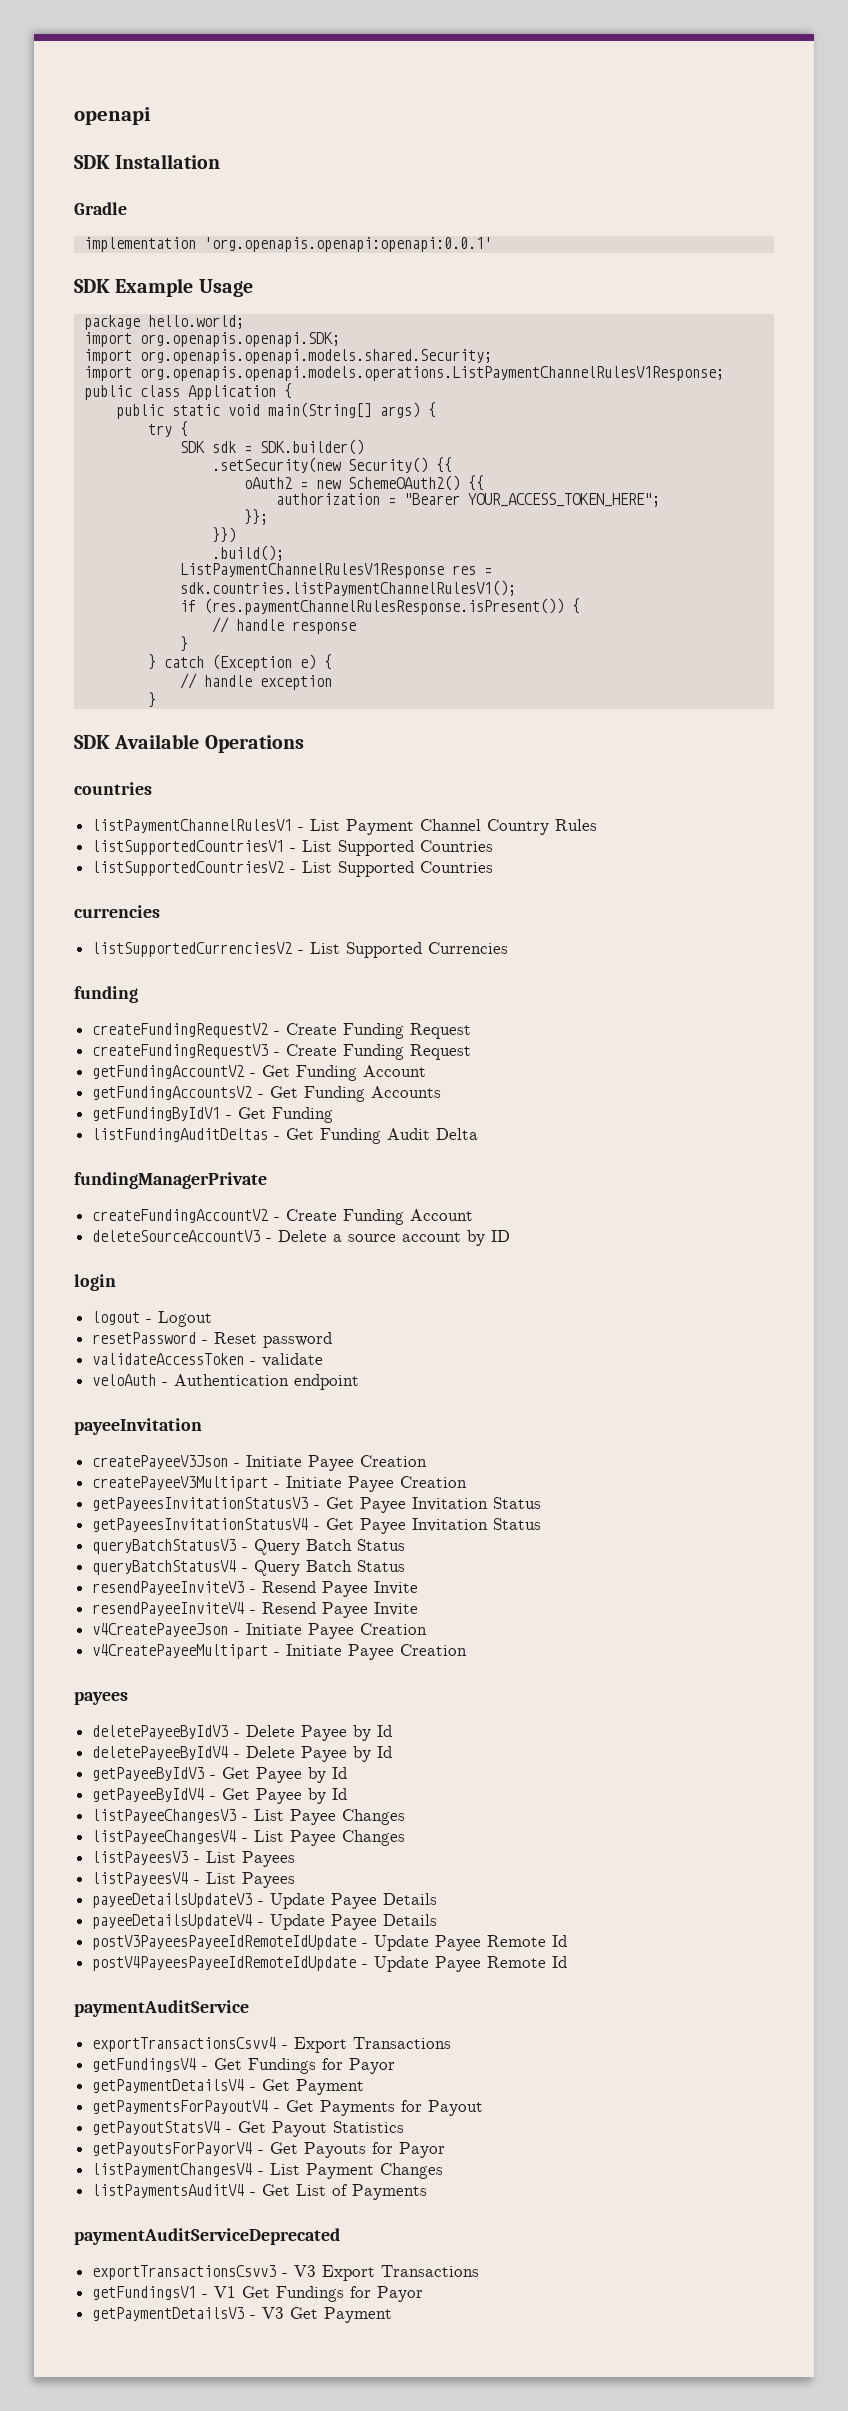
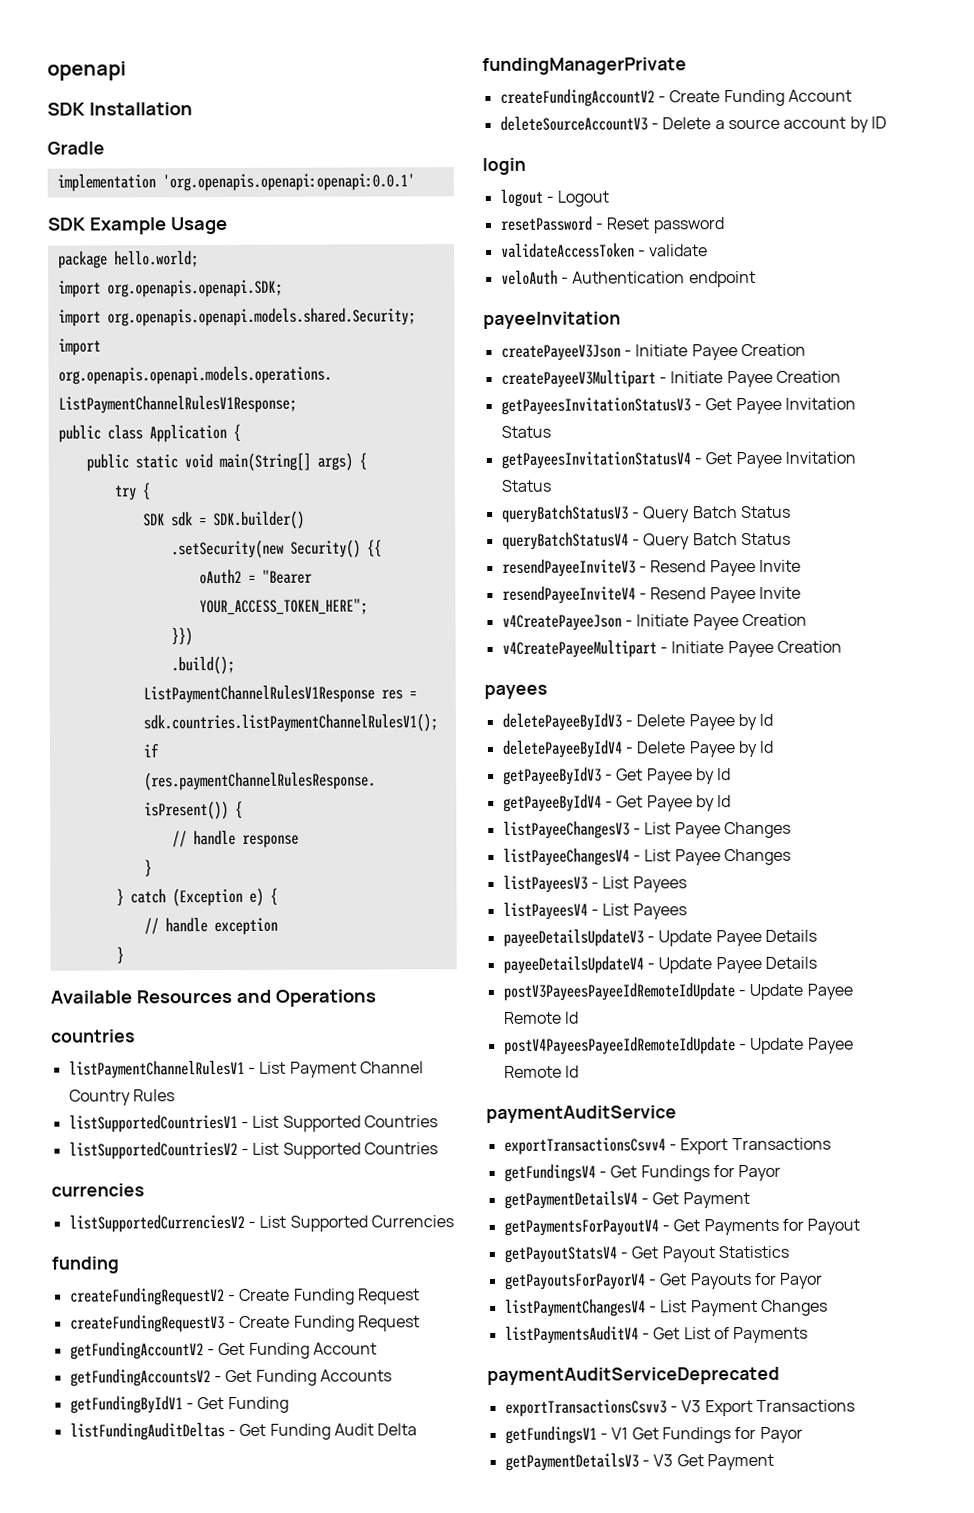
- oAuth2 = new SchemeOAuth2() {{
- authorization = "Bearer YOUR_ACCESS_TOKEN_HERE";
+ oAuth2 = "Bearer YOUR_ACCESS_TOKEN_HERE";
- }};
- SDK Available Operations
+ Available Resources and Operations

